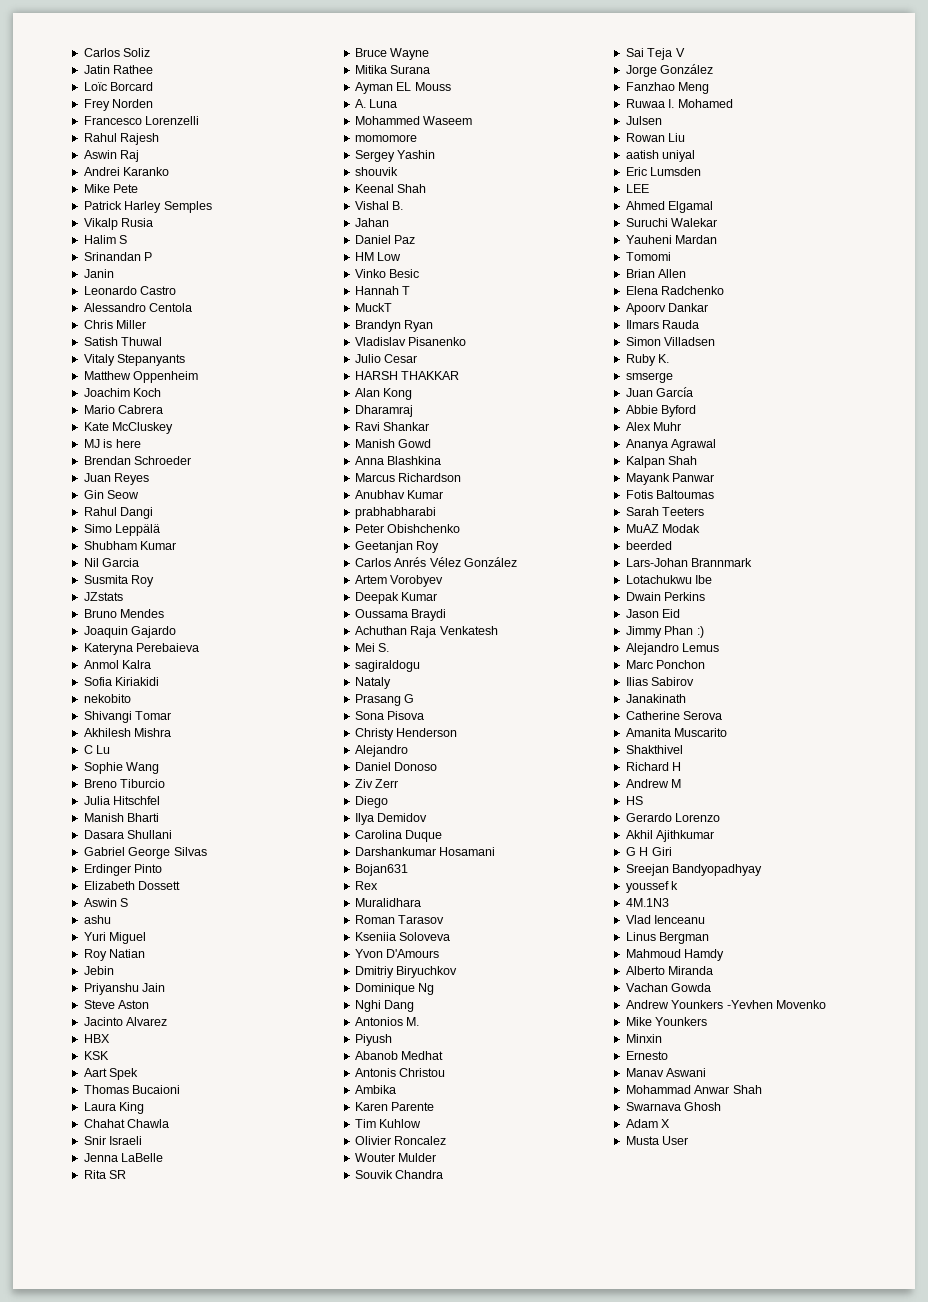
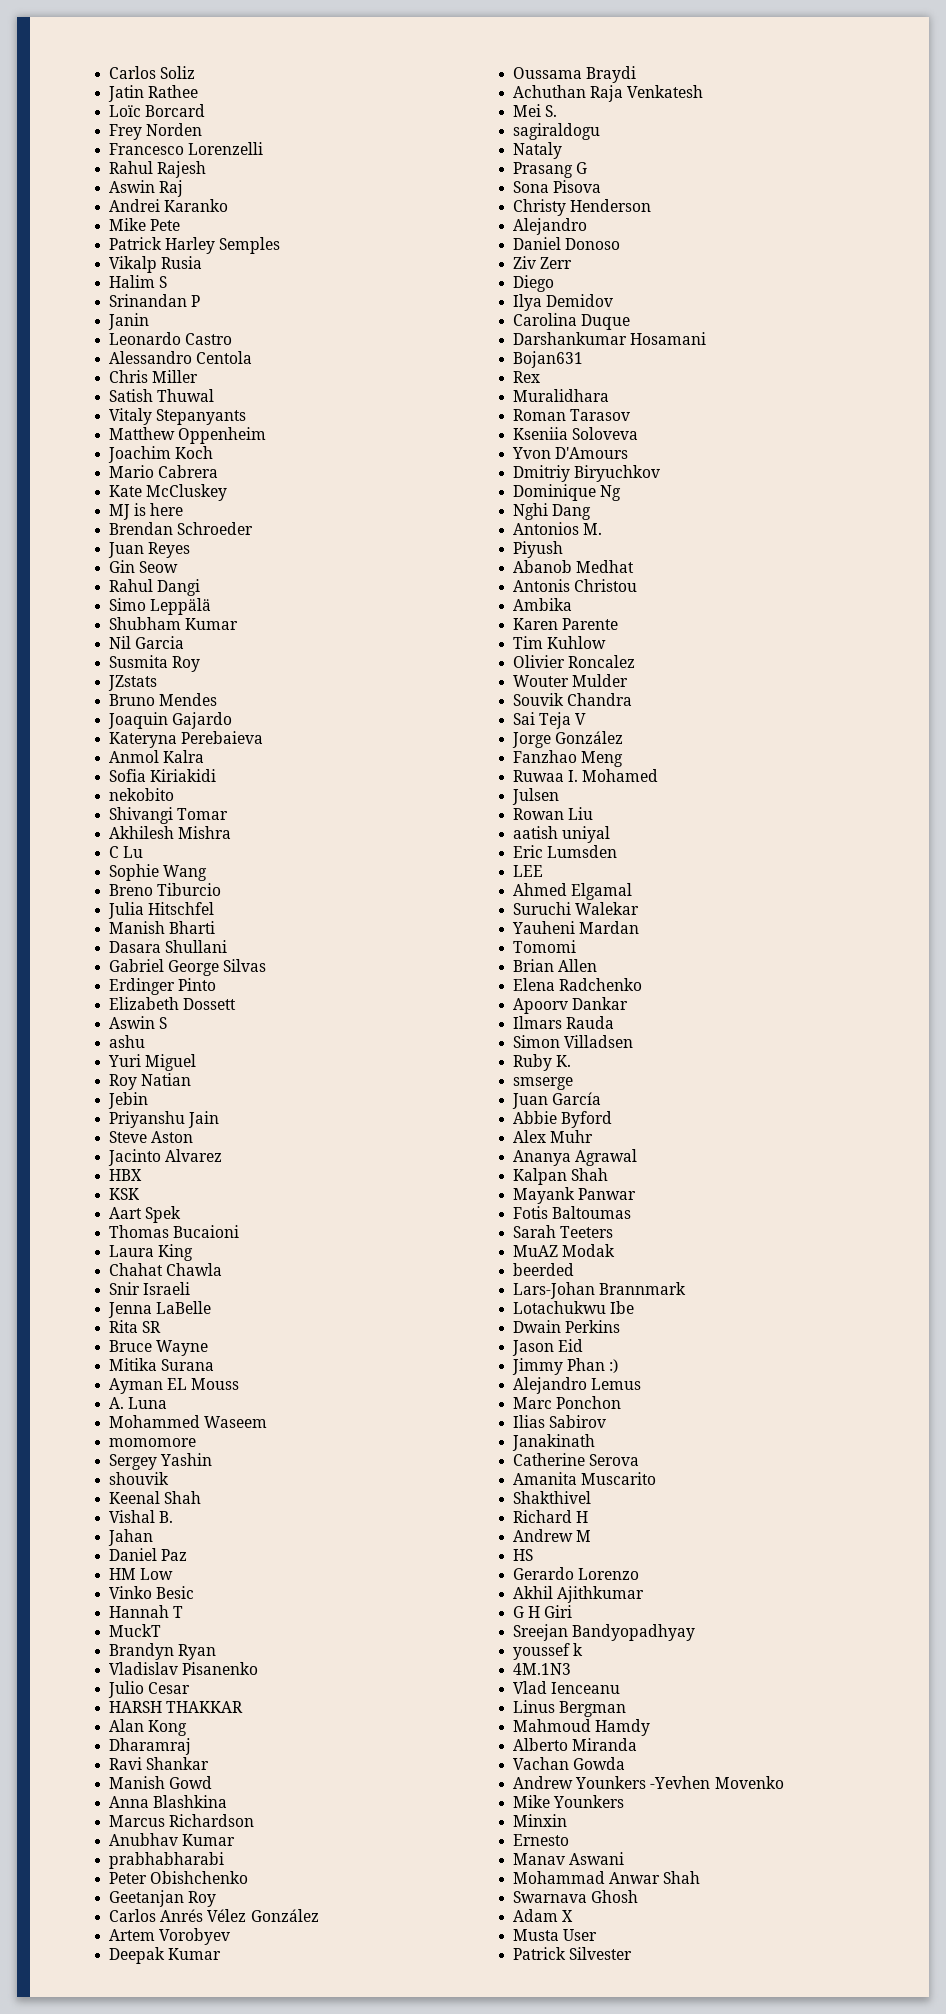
+ Patrick Silvester

